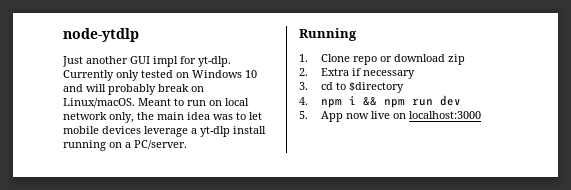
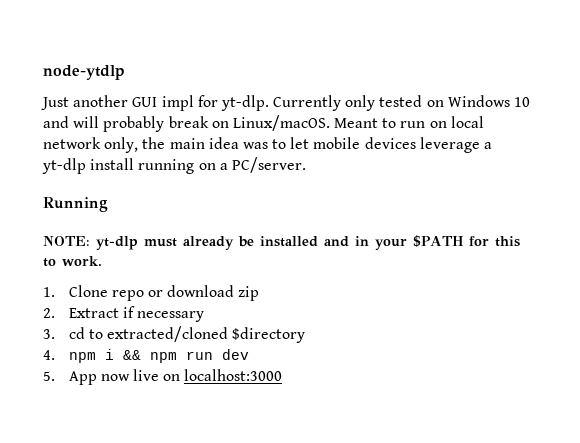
+ NOTE: yt-dlp must already be installed and in your $PATH for this to work.
- 2. Extra if necessary
+ 2. Extract if necessary
- 3. cd to $directory
+ 3. cd to extracted/cloned $directory

